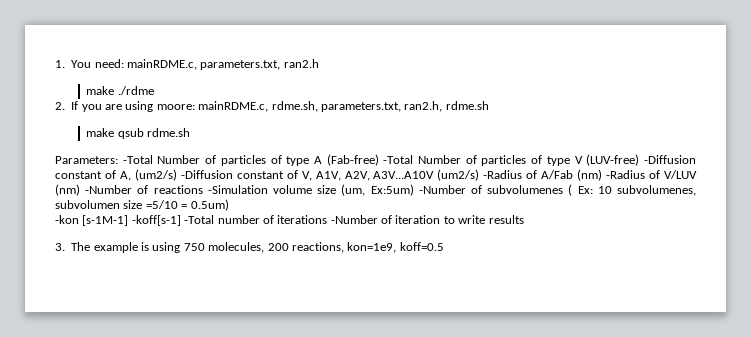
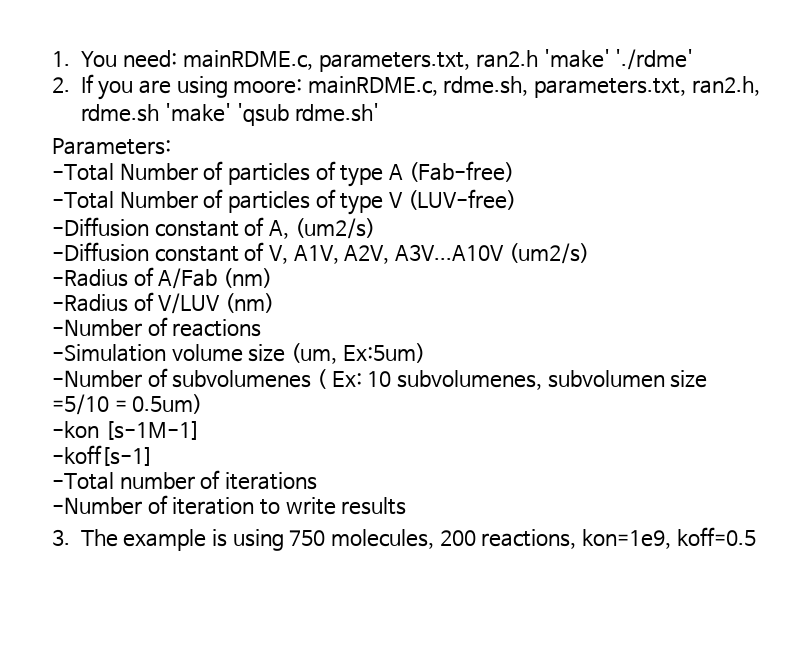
- 1. You need: mainRDME.c, parameters.txt, ran2.h
- make ./rdme
+ 1. You need: mainRDME.c, parameters.txt, ran2.h 'make' './rdme'
- 2. If you are using moore: mainRDME.c, rdme.sh, parameters.txt, ran2.h, rdme.sh
- make qsub rdme.sh
+ 2. If you are using moore: mainRDME.c, rdme.sh, parameters.txt, ran2.h, rdme.sh 'make' 'qsub rdme.sh'
- Parameters: -Total Number of particles of type A (Fab-free) -Total Number of particles of type V (LUV-free) -Diffusion constant of A, (um2/s) -Diffusion constant of V, A1V, A2V, A3V...A10V (um2/s) -Radius of A/Fab (nm) -Radius of V/LUV (nm) -Number of reactions -Simulation volume size (um, Ex:5um) -Number of subvolumenes ( Ex: 10 subvolumenes, subvolumen size =5/10 = 0.5um)
+ Parameters:
+ -Total Number of particles of type A (Fab-free)
+ -Total Number of particles of type V (LUV-free)
+ -Diffusion constant of A, (um2/s)
+ -Diffusion constant of V, A1V, A2V, A3V...A10V (um2/s)
+ -Radius of A/Fab (nm)
+ -Radius of V/LUV (nm)
+ -Number of reactions
+ -Simulation volume size (um, Ex:5um)
+ -Number of subvolumenes ( Ex: 10 subvolumenes, subvolumen size =5/10 = 0.5um)
- -kon [s-1M-1] -koff[s-1] -Total number of iterations -Number of iteration to write results
+ -kon [s-1M-1]
+ -koff[s-1]
+ -Total number of iterations
+ -Number of iteration to write results

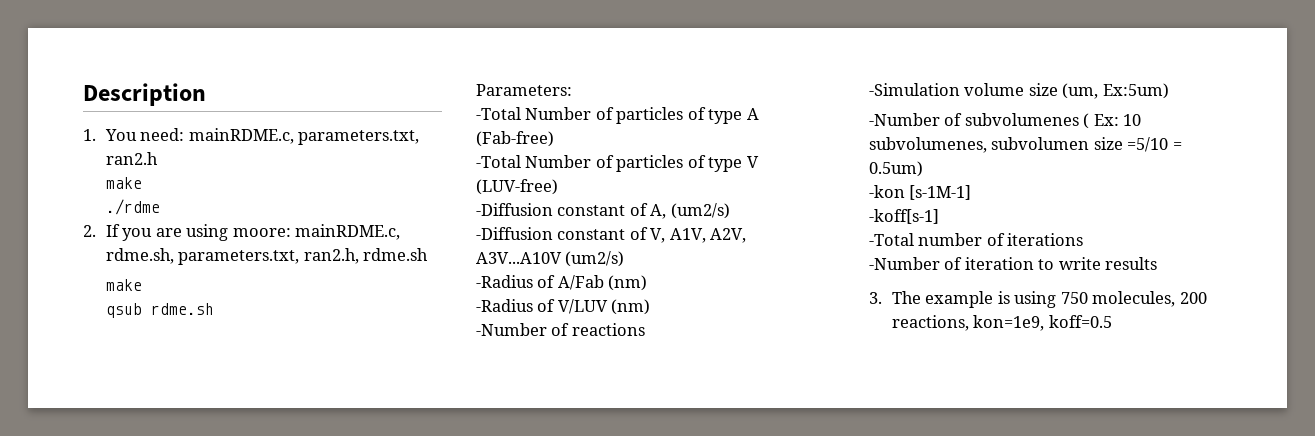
+ Description
- 1. You need: mainRDME.c, parameters.txt, ran2.h 'make' './rdme'
+ 1. You need: mainRDME.c, parameters.txt, ran2.h
+ make
+ ./rdme
- 2. If you are using moore: mainRDME.c, rdme.sh, parameters.txt, ran2.h, rdme.sh 'make' 'qsub rdme.sh'
+ 2. If you are using moore: mainRDME.c, rdme.sh, parameters.txt, ran2.h, rdme.sh
+ make
+ qsub rdme.sh

